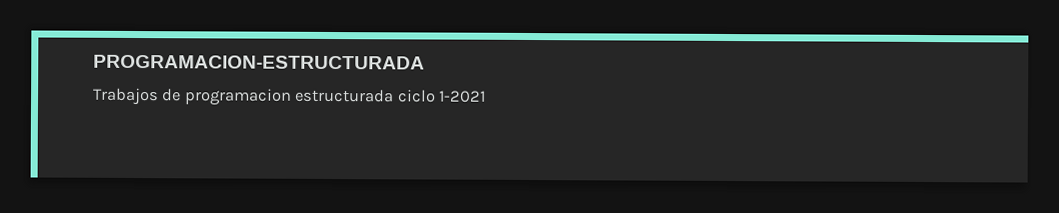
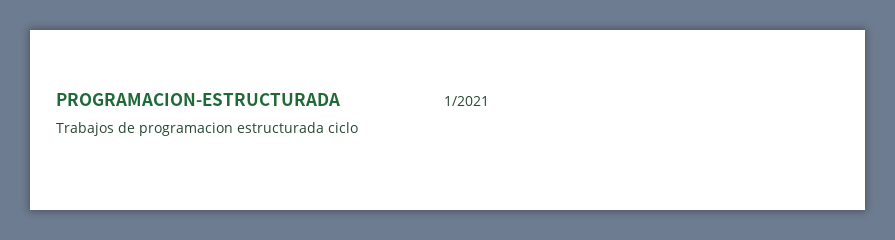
- Trabajos de programacion estructurada ciclo 1-2021
+ Trabajos de programacion estructurada ciclo 1/2021

